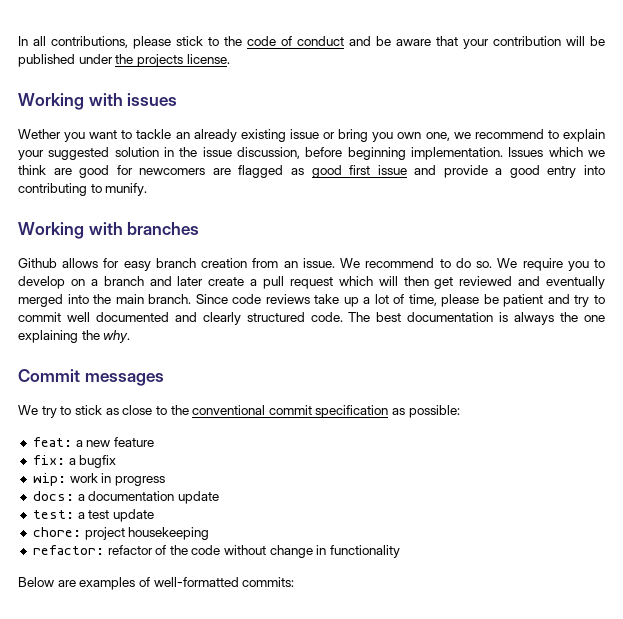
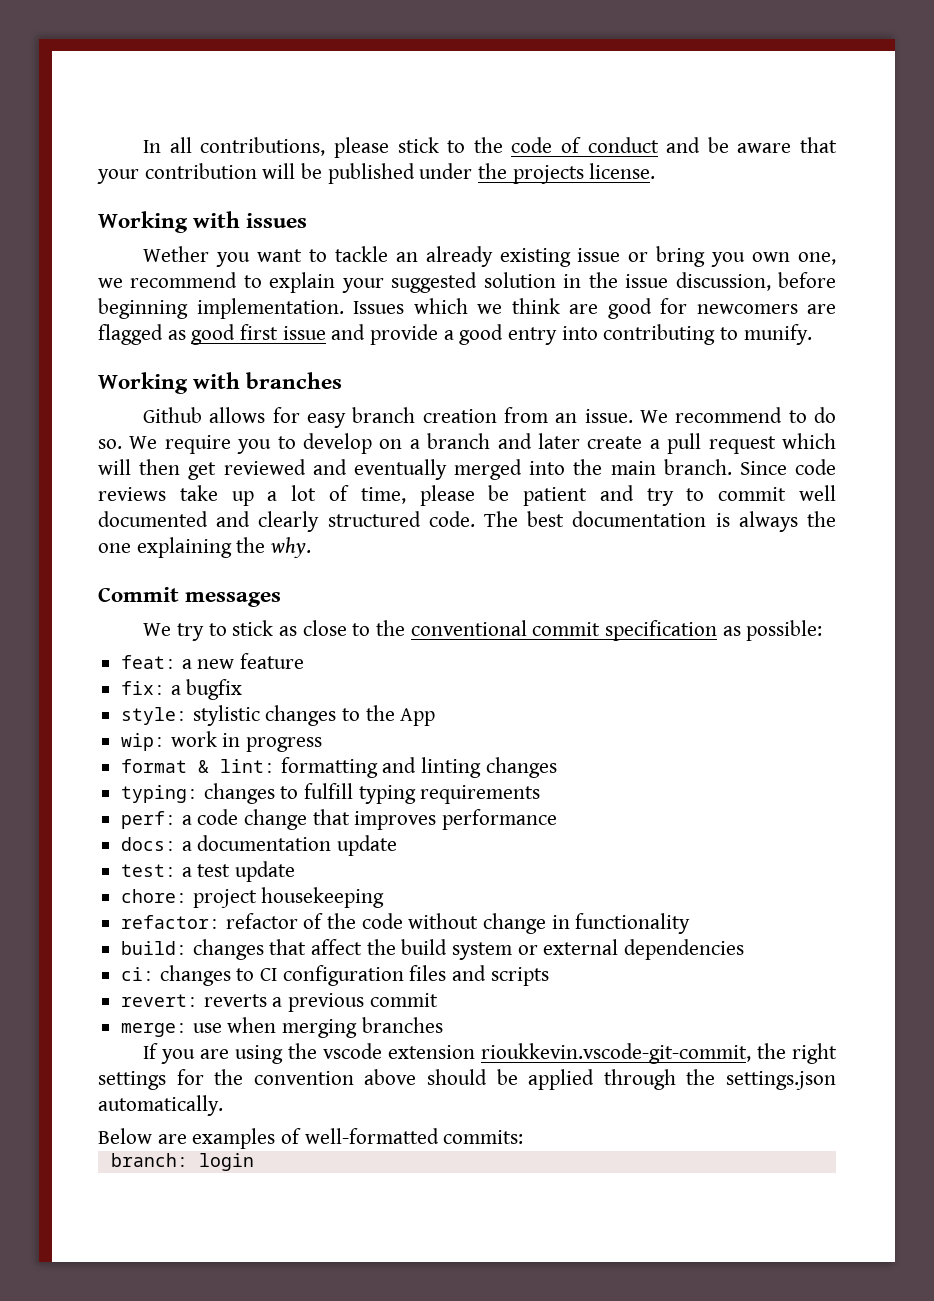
+ style: stylistic changes to the App
  wip: work in progress
+ format & lint: formatting and linting changes
+ typing: changes to fulfill typing requirements
+ perf: a code change that improves performance
+ build: changes that affect the build system or external dependencies
+ ci: changes to CI configuration files and scripts
+ revert: reverts a previous commit
+ merge: use when merging branches
+ If you are using the vscode extension rioukkevin.vscode-git-commit, the right settings for the convention above should be applied through the settings.json automatically.
+ branch: login

